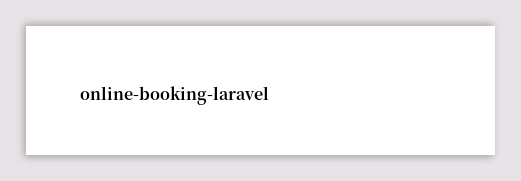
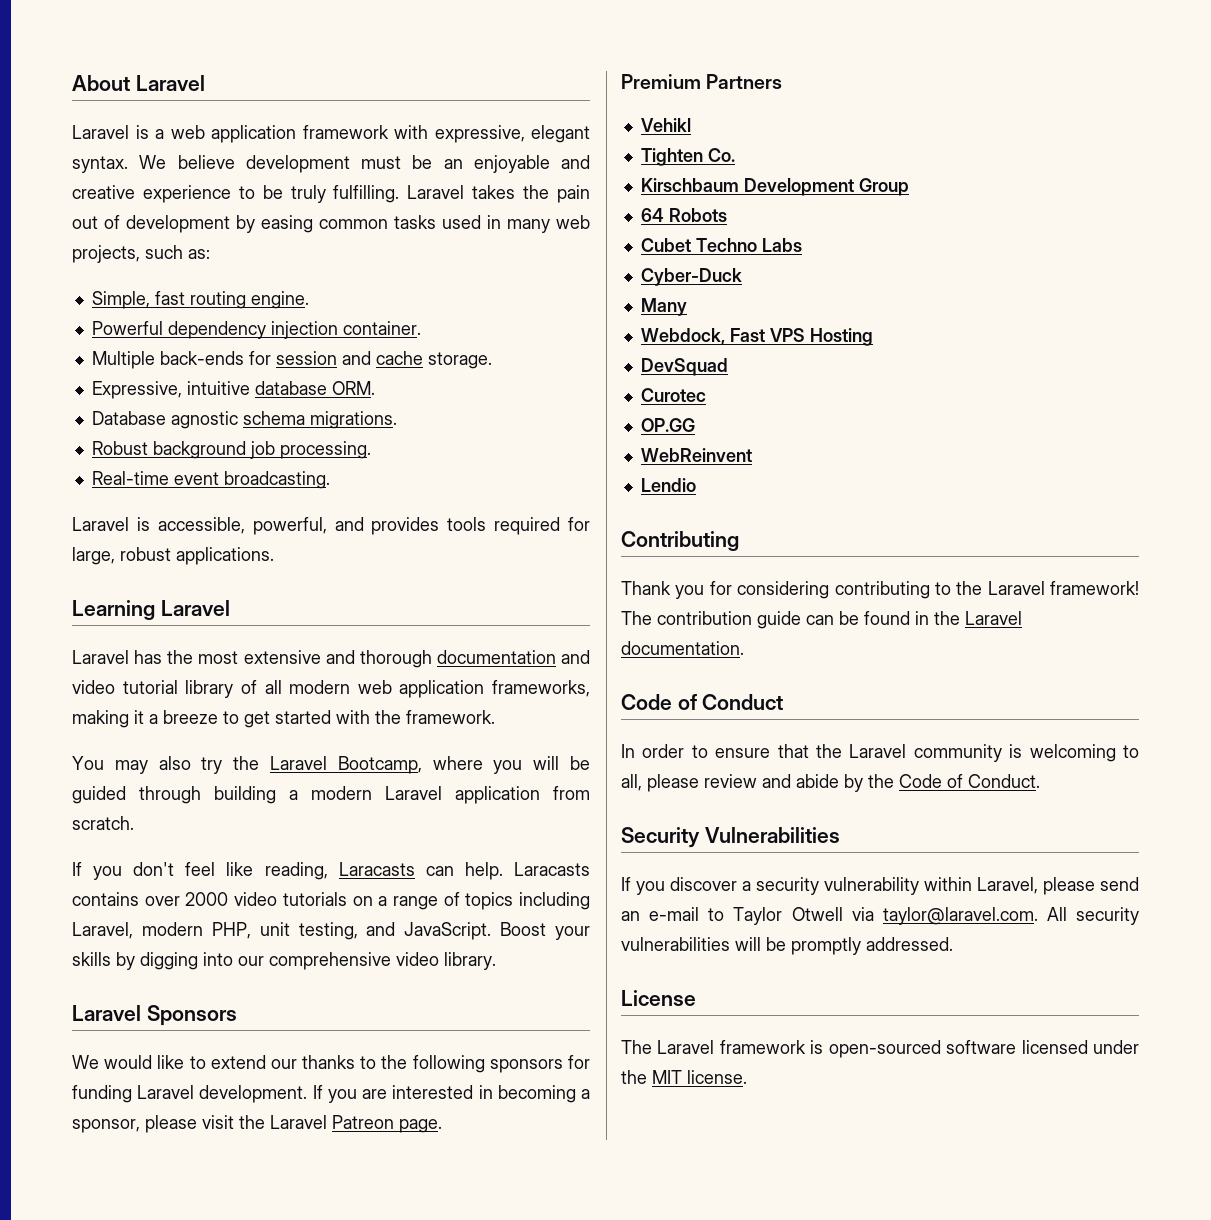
- online-booking-laravel
+ About Laravel
+ Laravel is a web application framework with expressive, elegant syntax. We believe development must be an enjoyable and creative experience to be truly fulfilling. Laravel takes the pain out of development by easing common tasks used in many web projects, such as:
+ Simple, fast routing engine.
+ Powerful dependency injection container.
+ Multiple back-ends for session and cache storage.
+ Expressive, intuitive database ORM.
+ Database agnostic schema migrations.
+ Robust background job processing.
+ Real-time event broadcasting.
+ Laravel is accessible, powerful, and provides tools required for large, robust applications.
+ Learning Laravel
+ Laravel has the most extensive and thorough documentation and video tutorial library of all modern web application frameworks, making it a breeze to get started with the framework.
+ You may also try the Laravel Bootcamp, where you will be guided through building a modern Laravel application from scratch.
+ If you don't feel like reading, Laracasts can help. Laracasts contains over 2000 video tutorials on a range of topics including Laravel, modern PHP, unit testing, and JavaScript. Boost your skills by digging into our comprehensive video library.
+ Laravel Sponsors
+ We would like to extend our thanks to the following sponsors for funding Laravel development. If you are interested in becoming a sponsor, please visit the Laravel Patreon page.
+ Premium Partners
+ Vehikl
+ Tighten Co.
+ Kirschbaum Development Group
+ 64 Robots
+ Cubet Techno Labs
+ Cyber-Duck
+ Many
+ Webdock, Fast VPS Hosting
+ DevSquad
+ Curotec
+ OP.GG
+ WebReinvent
+ Lendio
+ Contributing
+ Thank you for considering contributing to the Laravel framework! The contribution guide can be found in the Laravel documentation.
+ Code of Conduct
+ In order to ensure that the Laravel community is welcoming to all, please review and abide by the Code of Conduct.
+ Security Vulnerabilities
+ If you discover a security vulnerability within Laravel, please send an e-mail to Taylor Otwell via taylor@laravel.com. All security vulnerabilities will be promptly addressed.
+ License
+ The Laravel framework is open-sourced software licensed under the MIT license.

